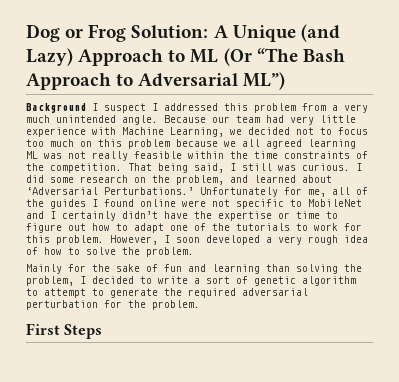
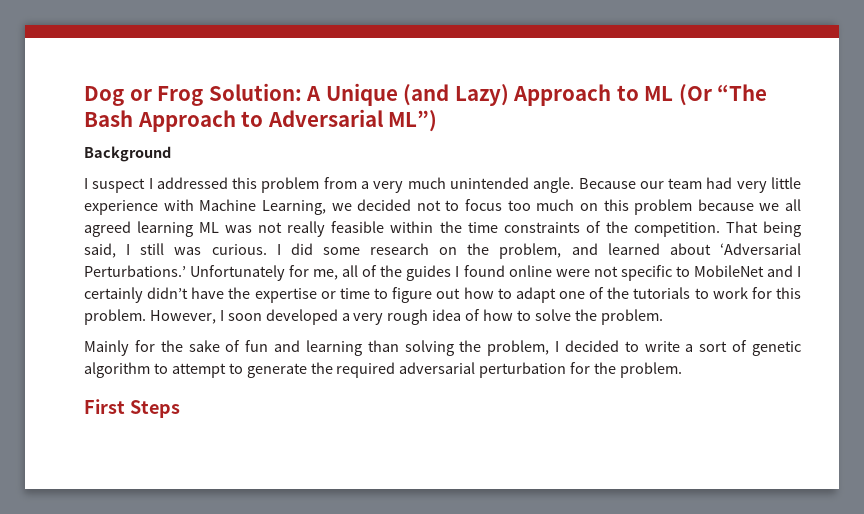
- Background I suspect I addressed this problem from a very much unintended angle.
+ Background
+ I suspect I addressed this problem from a very much unintended angle.

